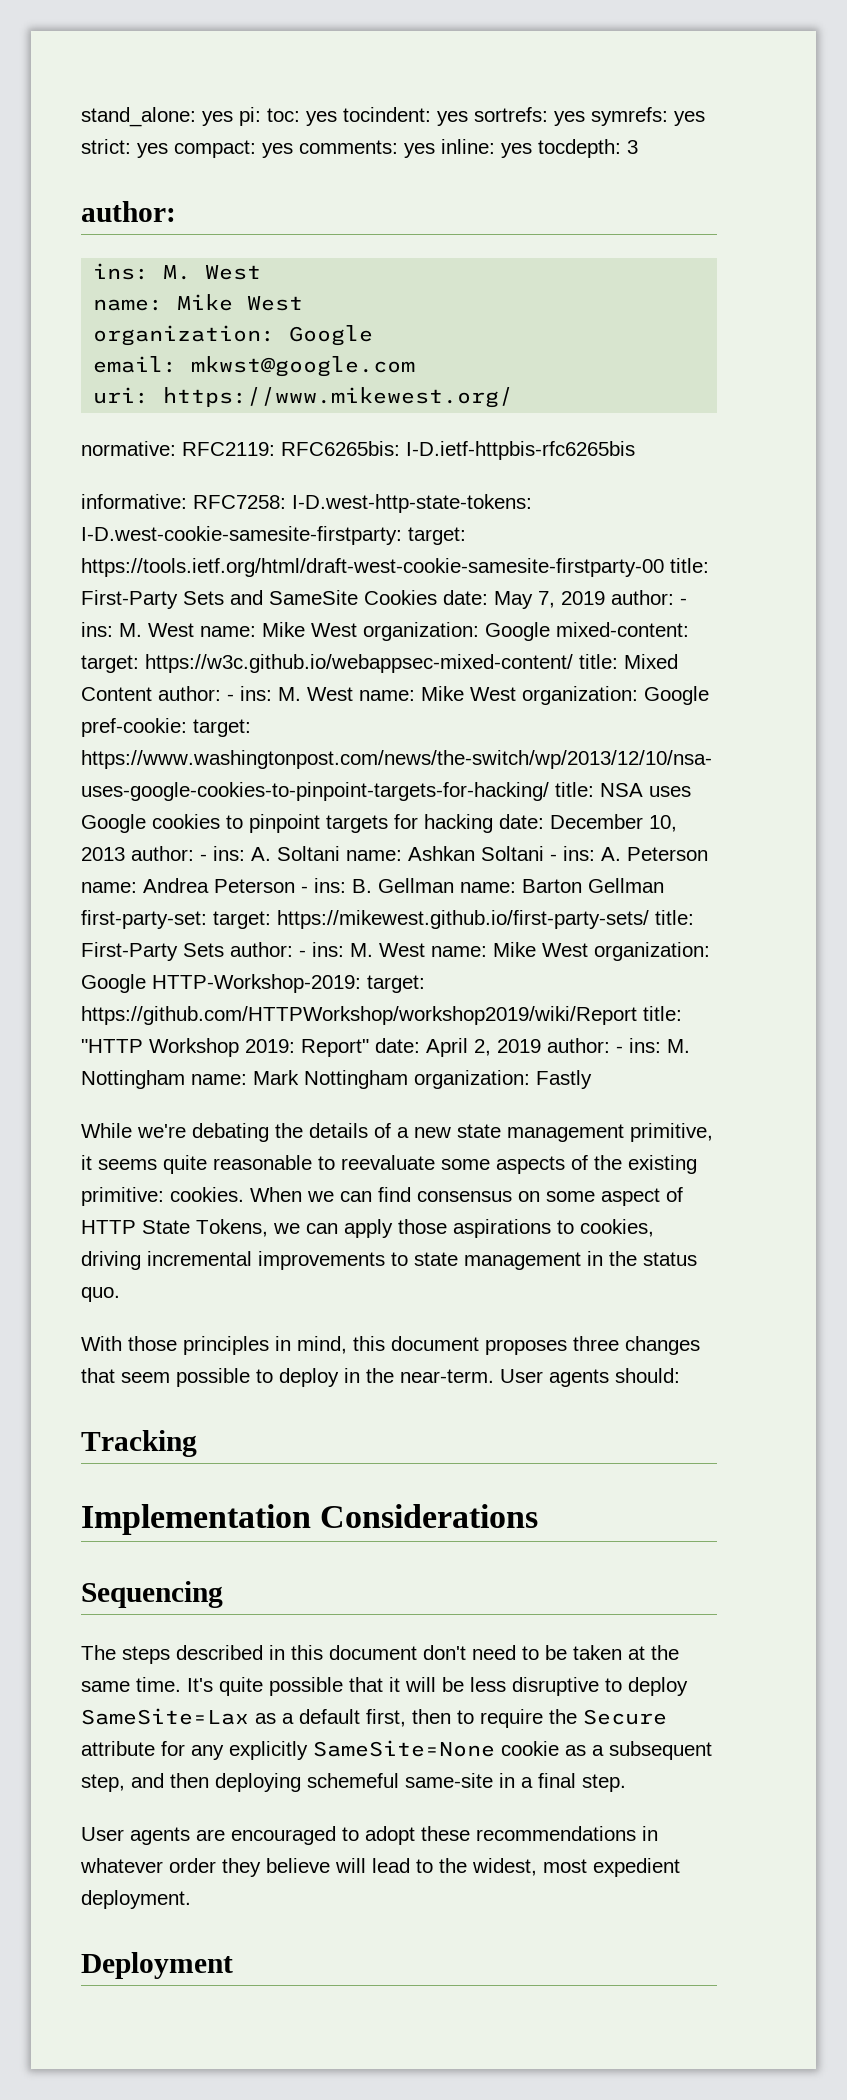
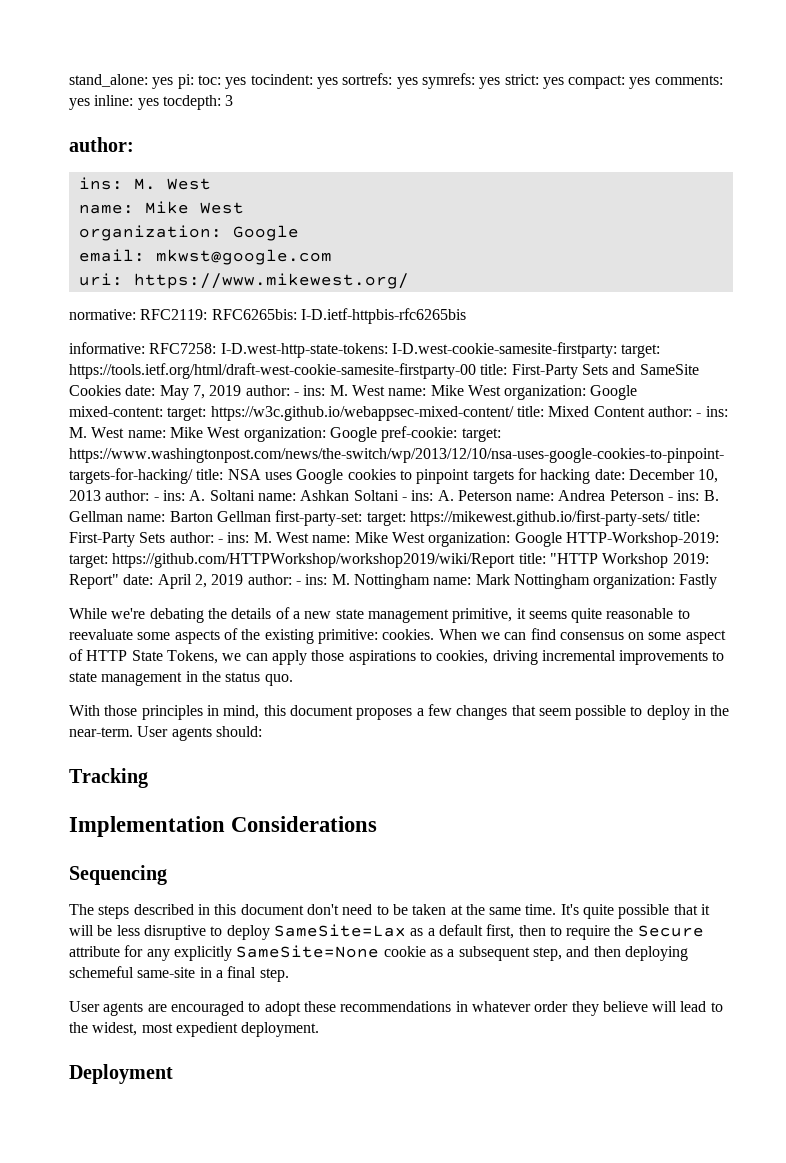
- With those principles in mind, this document proposes three changes that seem possible to deploy in the near-term.
+ With those principles in mind, this document proposes a few changes that seem possible to deploy in the near-term.

